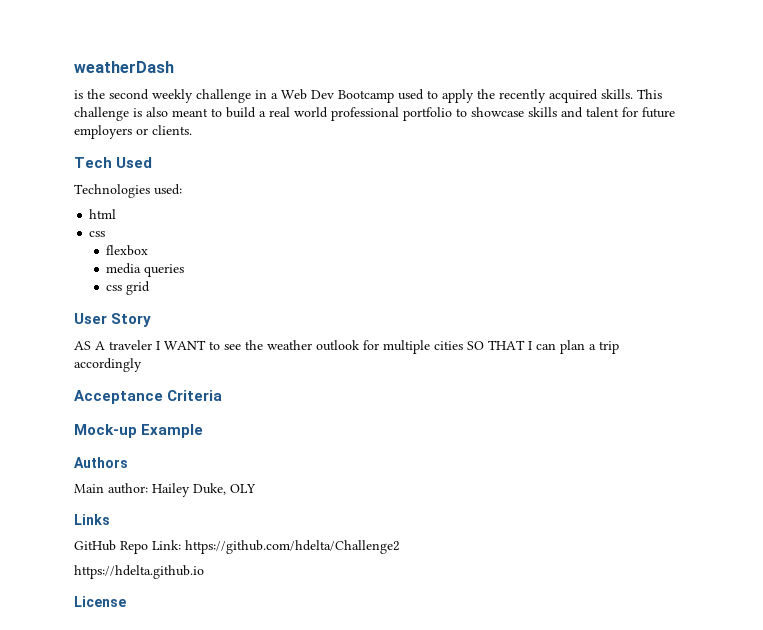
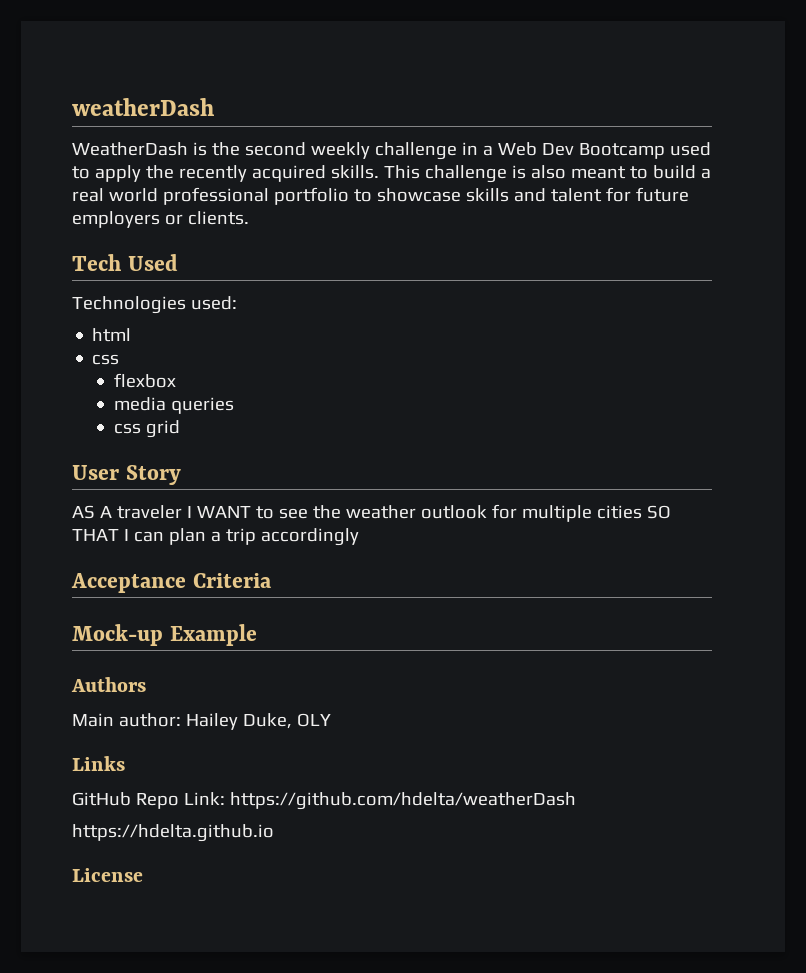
- is the second weekly challenge in a Web Dev Bootcamp used to apply the recently acquired skills.
+ WeatherDash is the second weekly challenge in a Web Dev Bootcamp used to apply the recently acquired skills.
- GitHub Repo Link: https://github.com/hdelta/Challenge2
+ GitHub Repo Link: https://github.com/hdelta/weatherDash

